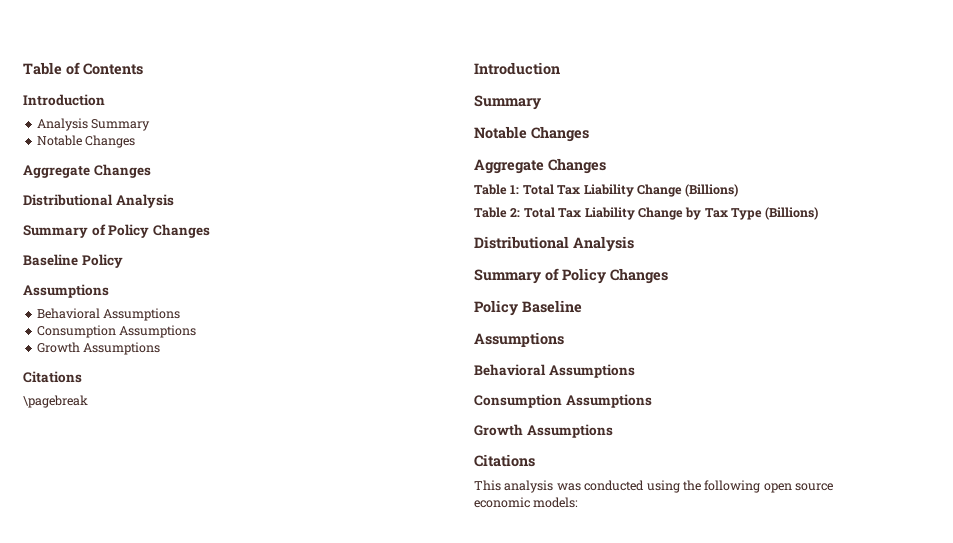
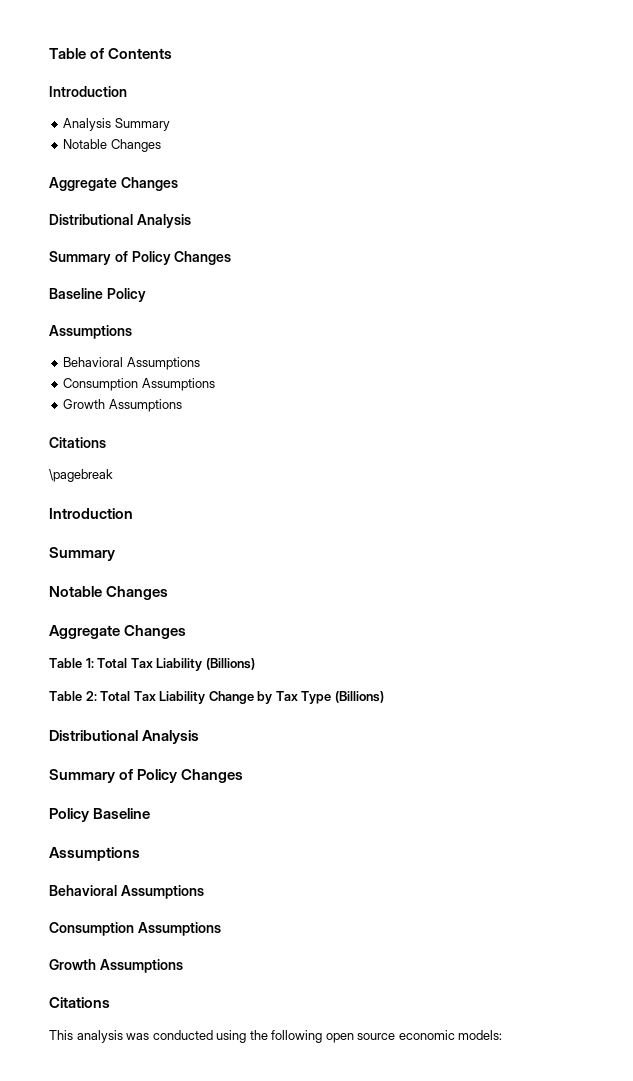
- Table 1: Total Tax Liability Change (Billions)
+ Table 1: Total Tax Liability (Billions)

